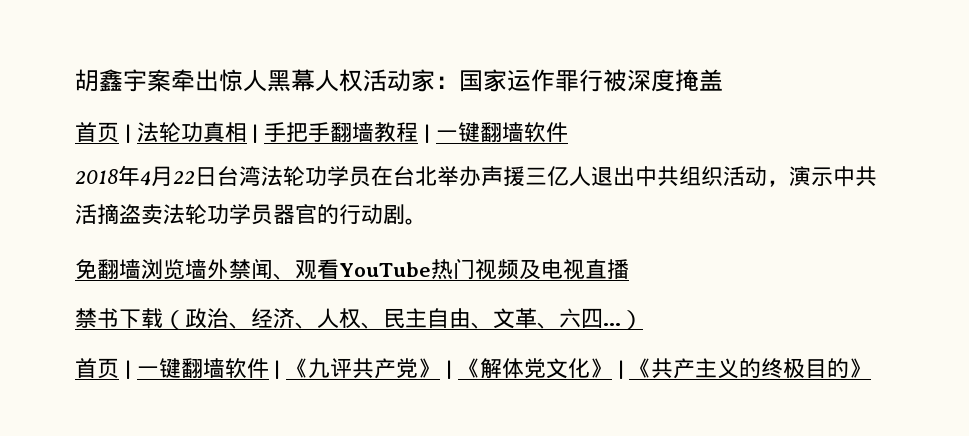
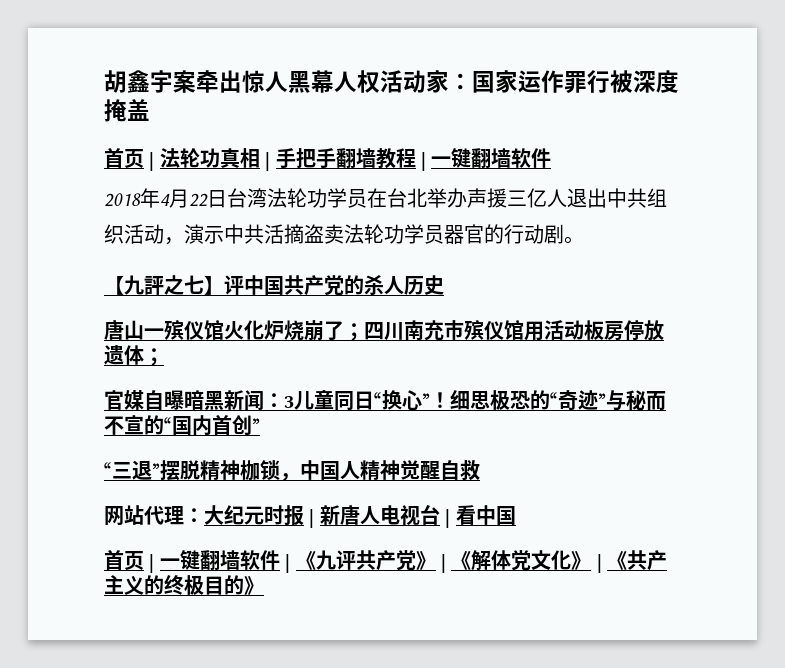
- 免翻墙浏览墙外禁闻、观看YouTube热门视频及电视直播
- 禁书下载（政治、经济、人权、民主自由、文革、六四...）
+ 【九評之七】评中国共产党的杀人历史
+ 唐山一殡仪馆火化炉烧崩了；四川南充市殡仪馆用活动板房停放遗体；
+ 官媒自曝暗黑新闻：3儿童同日“换心”！细思极恐的“奇迹”与秘而不宣的“国内首创”
+ “三退”摆脱精神枷锁，中国人精神觉醒自救
+ 网站代理：大纪元时报 | 新唐人电视台 | 看中国

